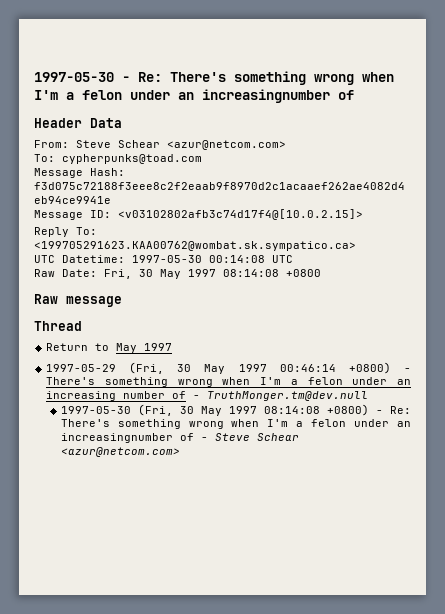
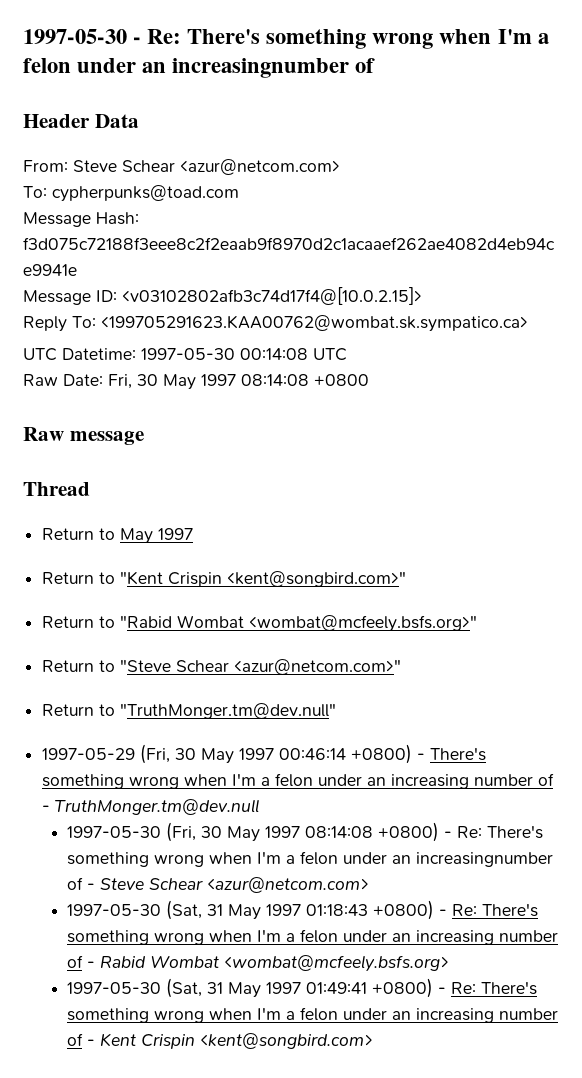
+ Return to "Kent Crispin <kent@songbird.com>"
+ Return to "Rabid Wombat <wombat@mcfeely.bsfs.org>"
+ Return to "Steve Schear <azur@netcom.com>"
+ Return to "TruthMonger.tm@dev.null"
+ 1997-05-30 (Sat, 31 May 1997 01:18:43 +0800) - Re: There's something wrong when I'm a felon under an increasing number of - Rabid Wombat <wombat@mcfeely.bsfs.org>
+ 1997-05-30 (Sat, 31 May 1997 01:49:41 +0800) - Re: There's something wrong when I'm a felon under an increasing number of - Kent Crispin <kent@songbird.com>

